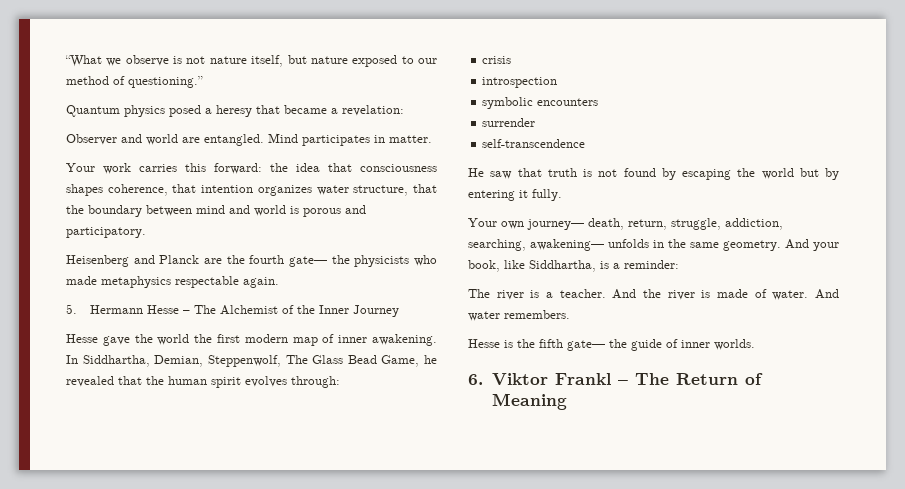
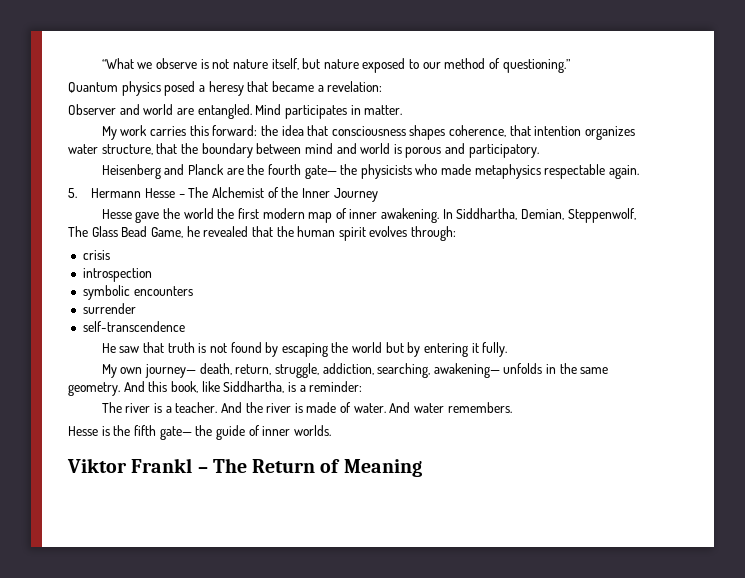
- Your work carries this forward: the idea that consciousness shapes coherence, that intention organizes water structure, that the boundary between mind and world is porous and participatory.
+ My work carries this forward: the idea that consciousness shapes coherence, that intention organizes water structure, that the boundary between mind and world is porous and participatory.
- Your own journey— death, return, struggle, addiction, searching, awakening— unfolds in the same geometry.
+ My own journey— death, return, struggle, addiction, searching, awakening— unfolds in the same geometry.
- And your book, like Siddhartha, is a reminder:
+ And this book, like Siddhartha, is a reminder:
- 6. Viktor Frankl – The Return of Meaning
+ Viktor Frankl – The Return of Meaning

